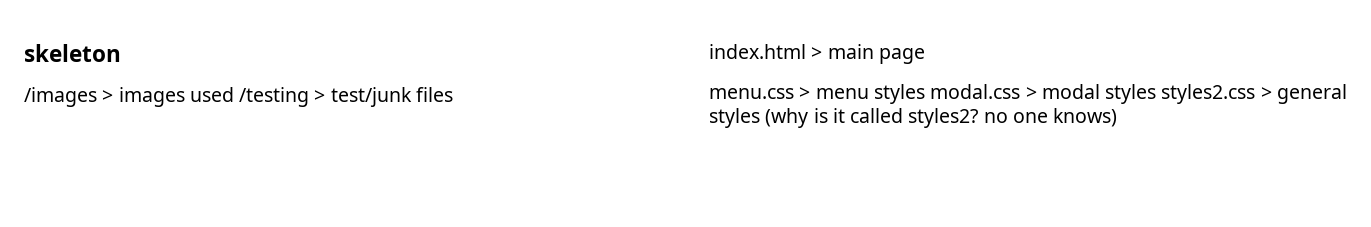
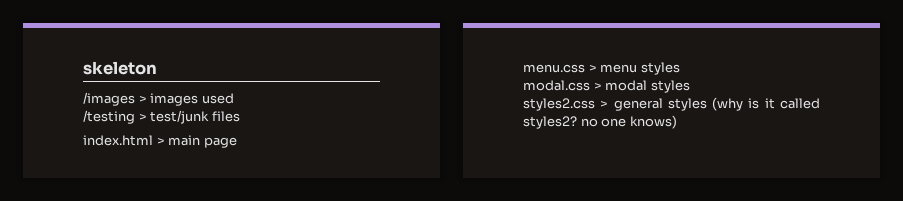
- /images > images used /testing > test/junk files
+ /images > images used
+ /testing > test/junk files
- menu.css > menu styles modal.css > modal styles styles2.css > general styles (why is it called styles2? no one knows)
+ menu.css > menu styles
+ modal.css > modal styles
+ styles2.css > general styles (why is it called styles2? no one knows)

